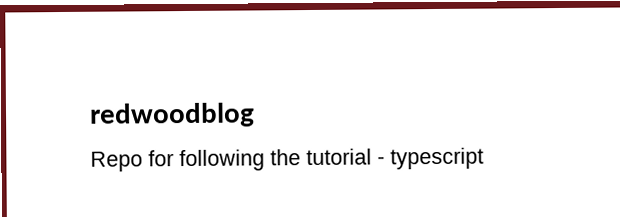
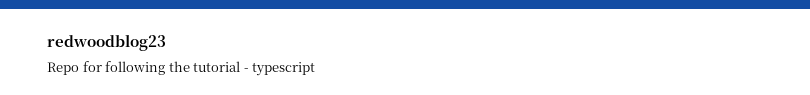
- redwoodblog
+ redwoodblog23

